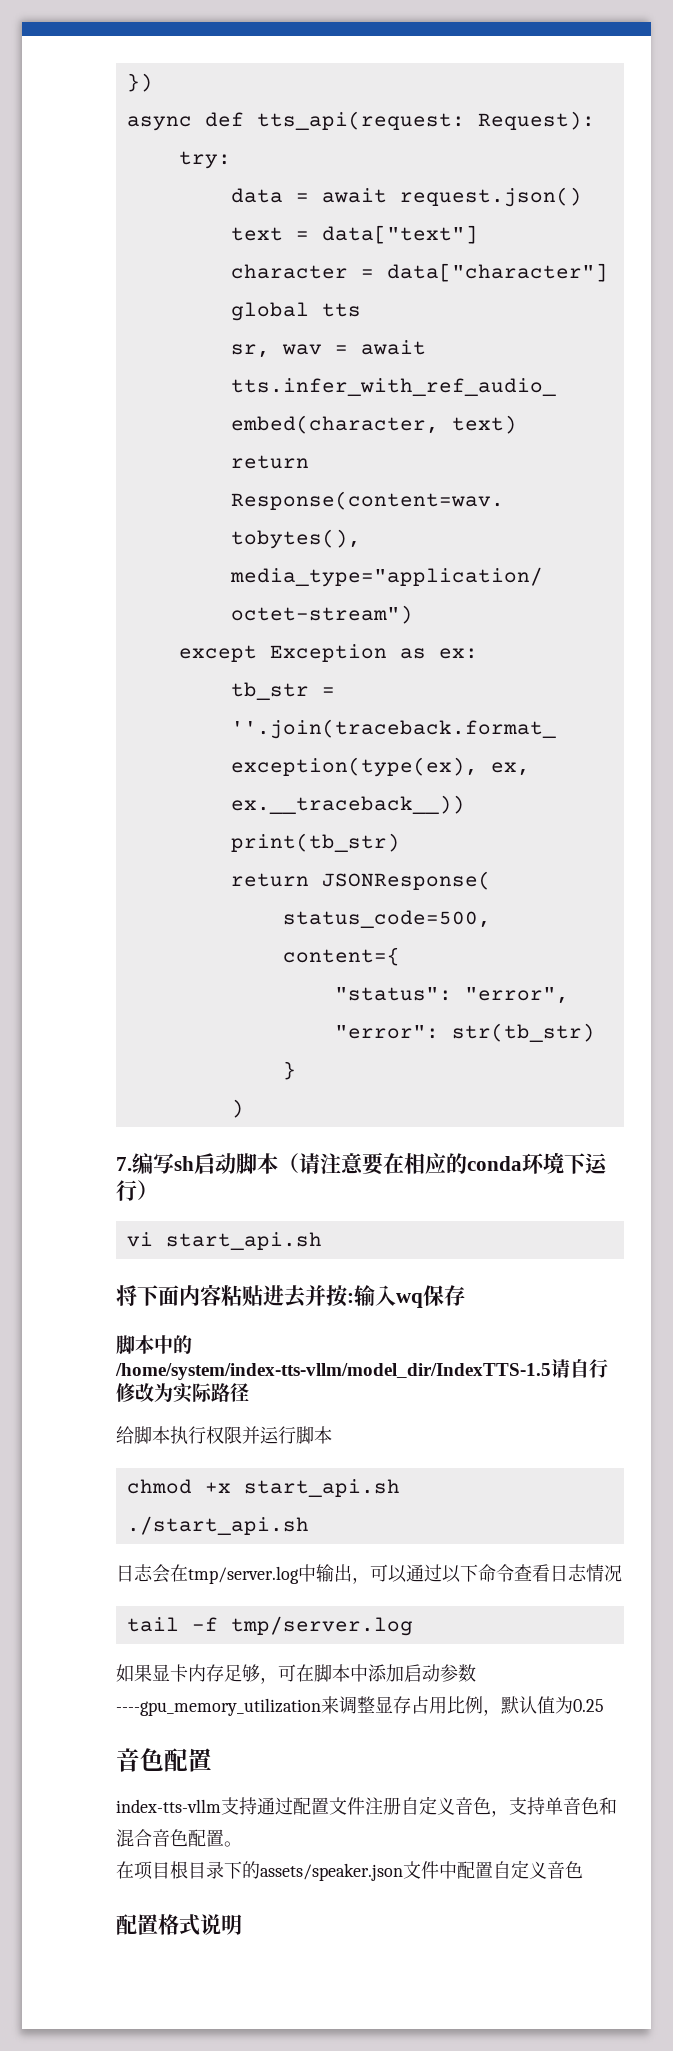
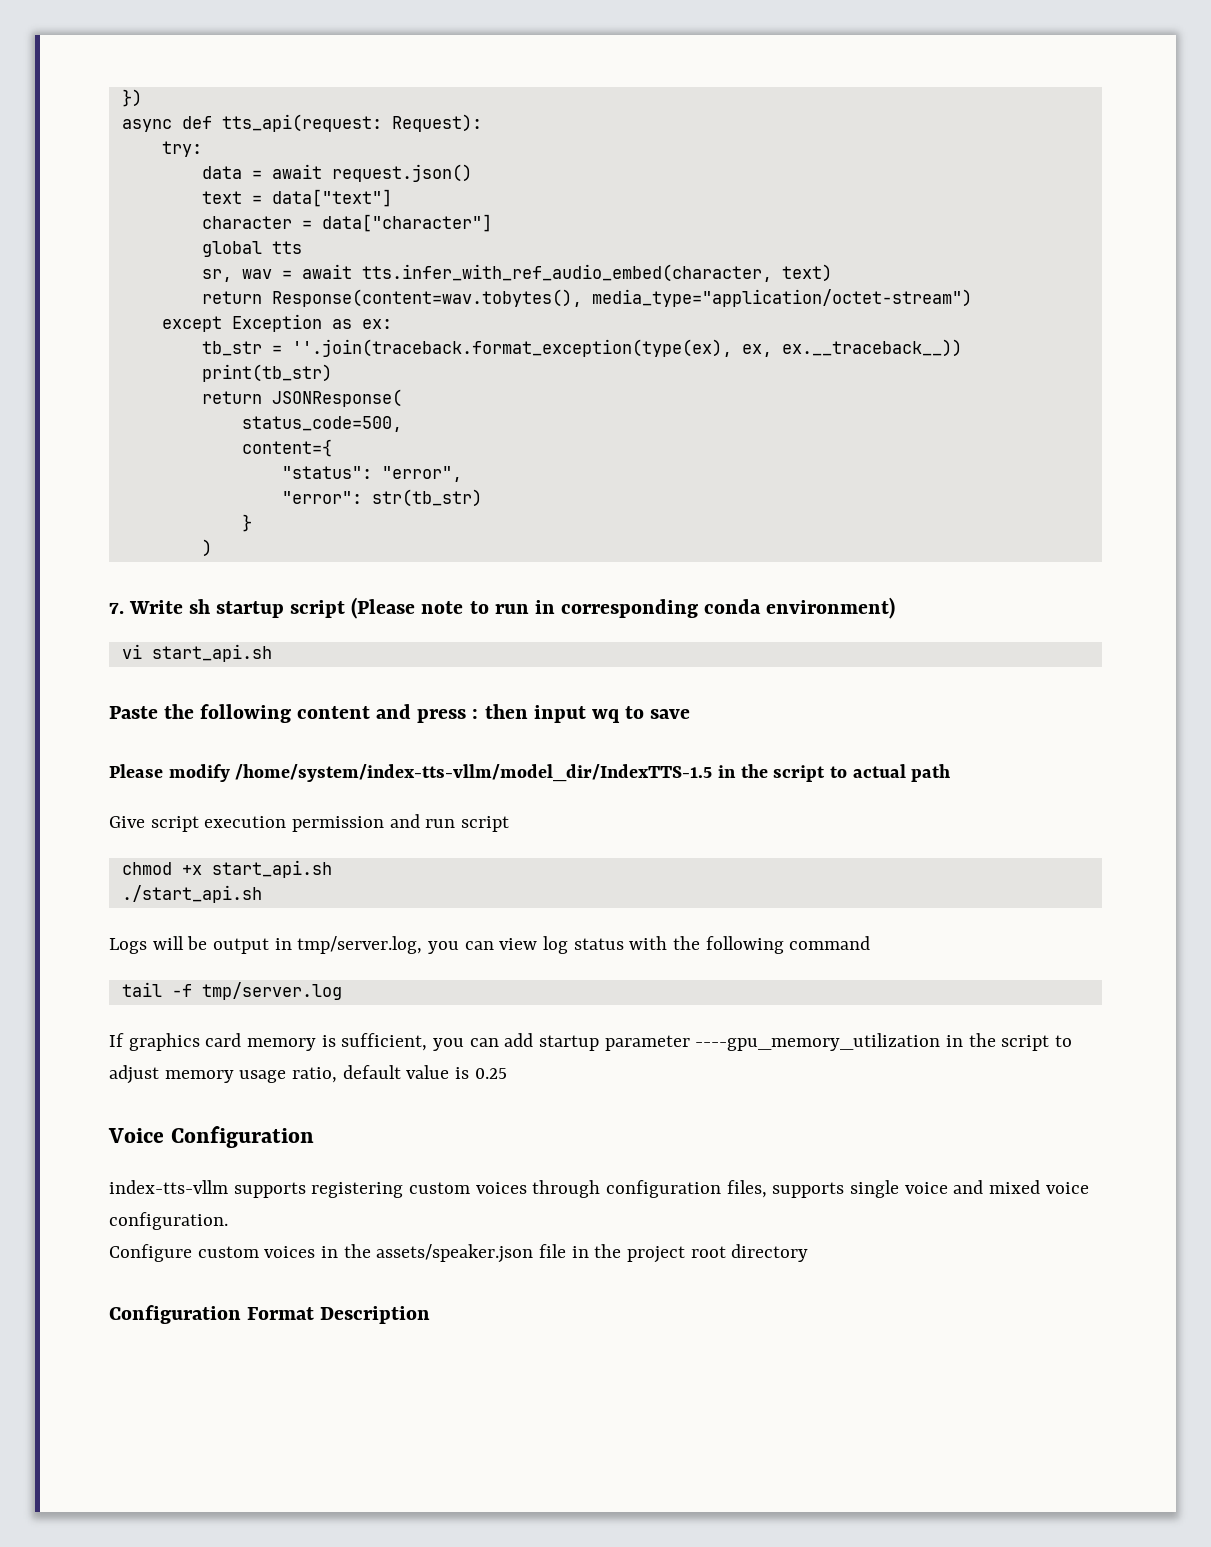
- 7.编写sh启动脚本（请注意要在相应的conda环境下运行）
+ 7. Write sh startup script (Please note to run in corresponding conda environment)
  vi start_api.sh
- 将下面内容粘贴进去并按:输入wq保存
- 脚本中的/home/system/index-tts-vllm/model_dir/IndexTTS-1.5请自行修改为实际路径
- 给脚本执行权限并运行脚本
+ Paste the following content and press : then input wq to save
+ Please modify /home/system/index-tts-vllm/model_dir/IndexTTS-1.5 in the script to actual path
+ Give script execution permission and run script
  chmod +x start_api.sh
  ./start_api.sh
- 日志会在tmp/server.log中输出，可以通过以下命令查看日志情况
+ Logs will be output in tmp/server.log, you can view log status with the following command
  tail -f tmp/server.log
- 如果显卡内存足够，可在脚本中添加启动参数----gpu_memory_utilization来调整显存占用比例，默认值为0.25
- 音色配置
+ If graphics card memory is sufficient, you can add startup parameter ----gpu_memory_utilization in the script to adjust memory usage ratio, default value is 0.25
+ Voice Configuration
- index-tts-vllm支持通过配置文件注册自定义音色，支持单音色和混合音色配置。
- 在项目根目录下的assets/speaker.json文件中配置自定义音色
- 配置格式说明
+ index-tts-vllm supports registering custom voices through configuration files, supports single voice and mixed voice configuration.
+ Configure custom voices in the assets/speaker.json file in the project root directory
+ Configuration Format Description

